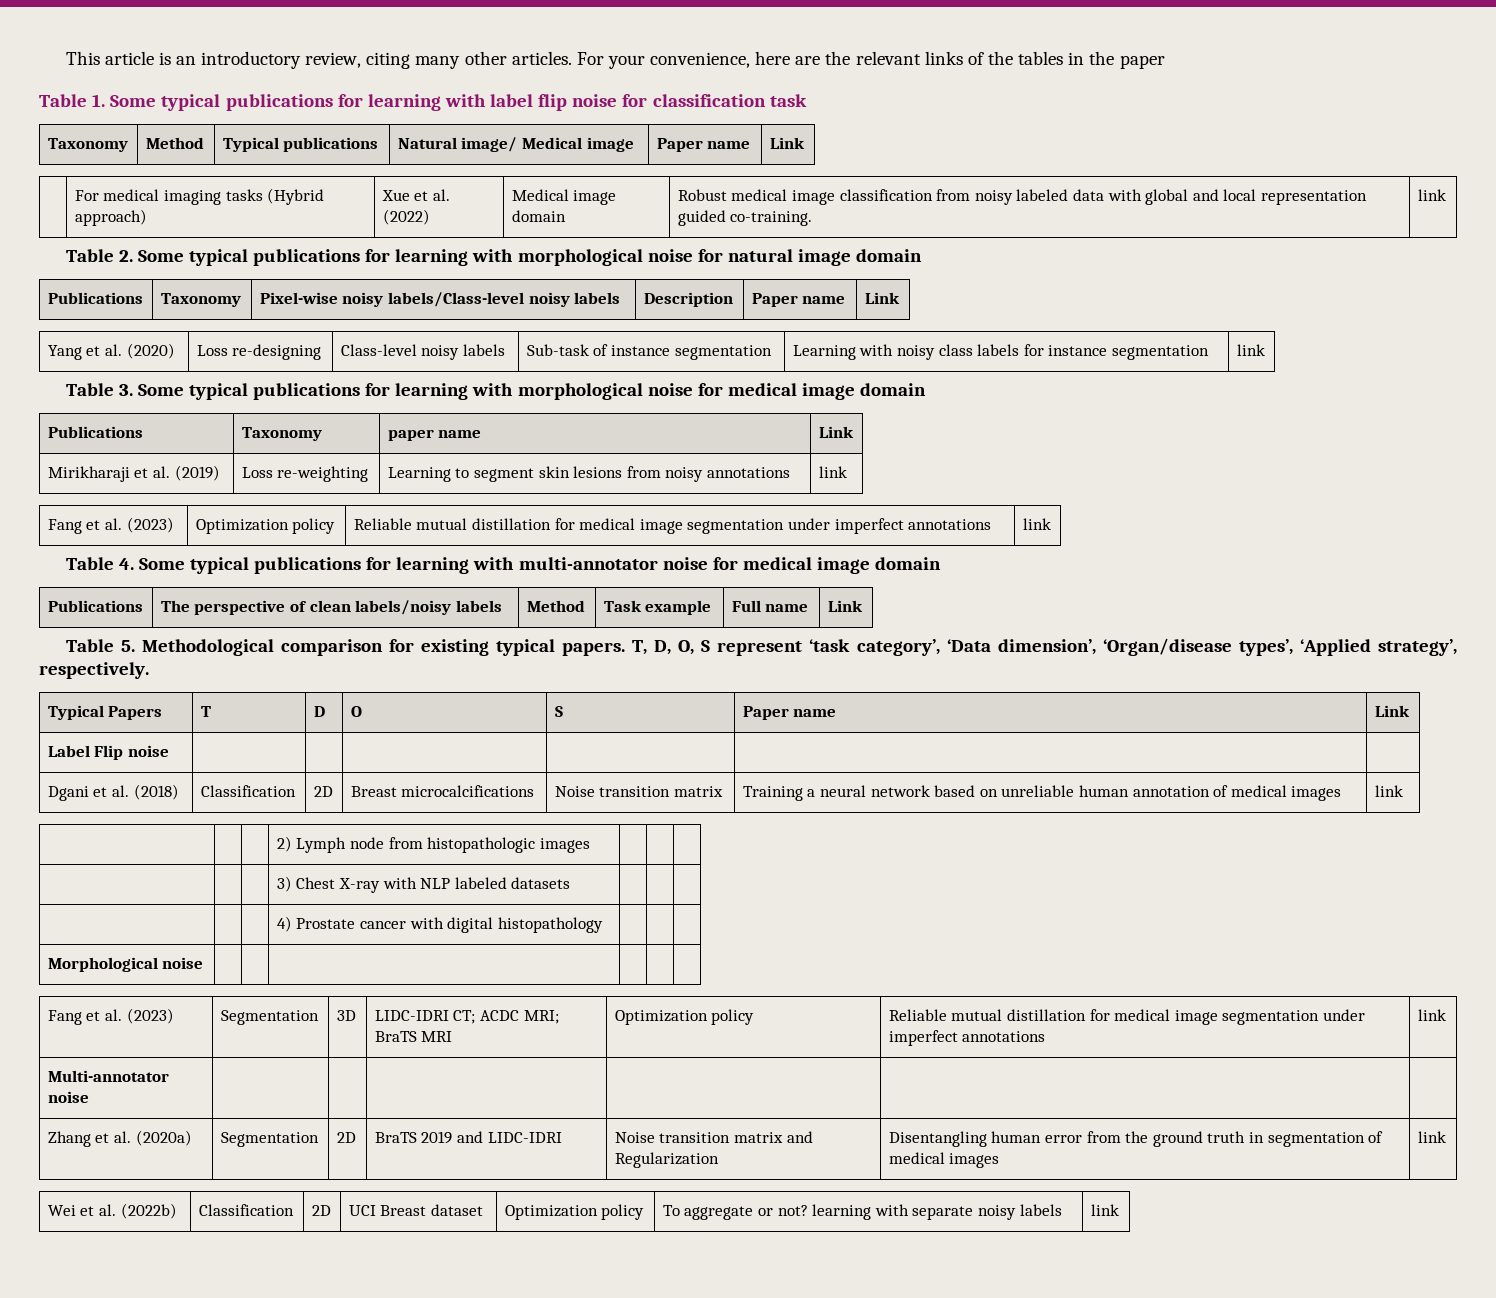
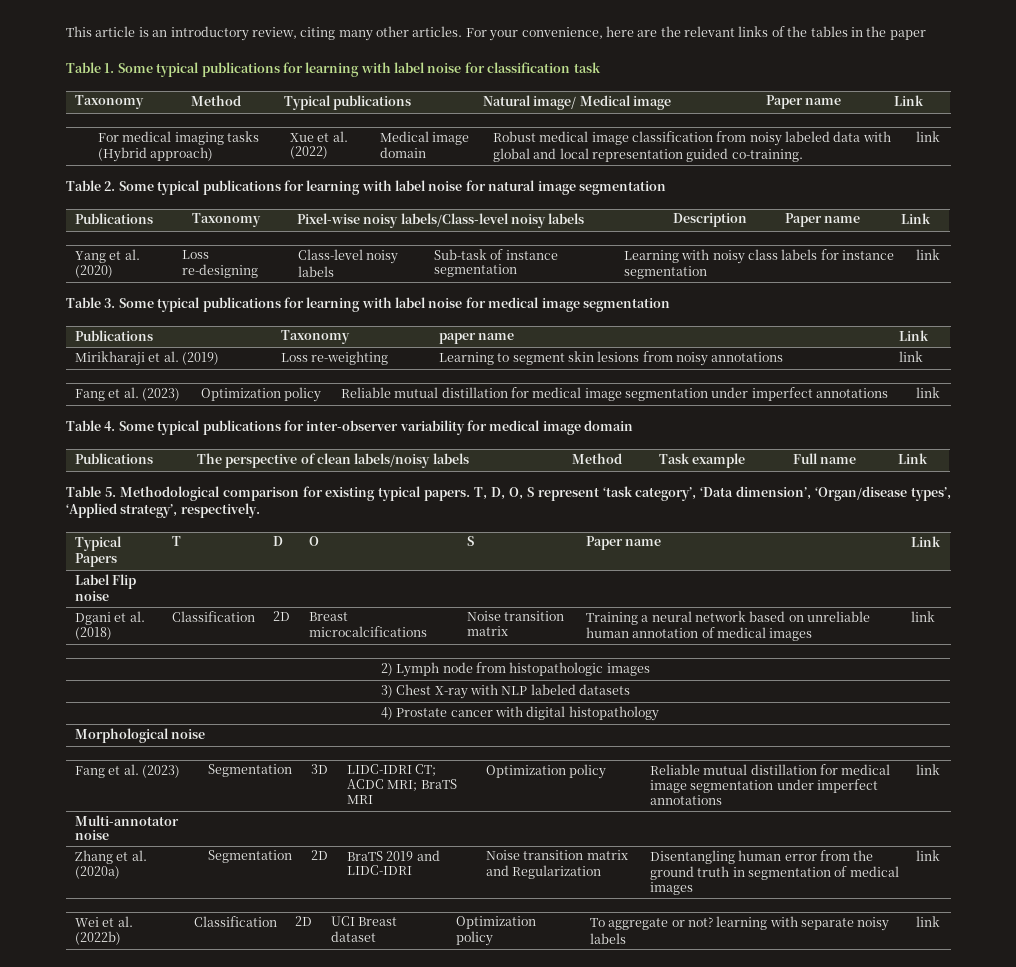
- Table 1. Some typical publications for learning with label flip noise for classification task
+ Table 1. Some typical publications for learning with label noise for classification task
- Table 2. Some typical publications for learning with morphological noise for natural image domain
+ Table 2. Some typical publications for learning with label noise for natural image segmentation
- Table 3. Some typical publications for learning with morphological noise for medical image domain
+ Table 3. Some typical publications for learning with label noise for medical image segmentation
- Table 4. Some typical publications for learning with multi-annotator noise for medical image domain
+ Table 4. Some typical publications for inter-observer variability for medical image domain

